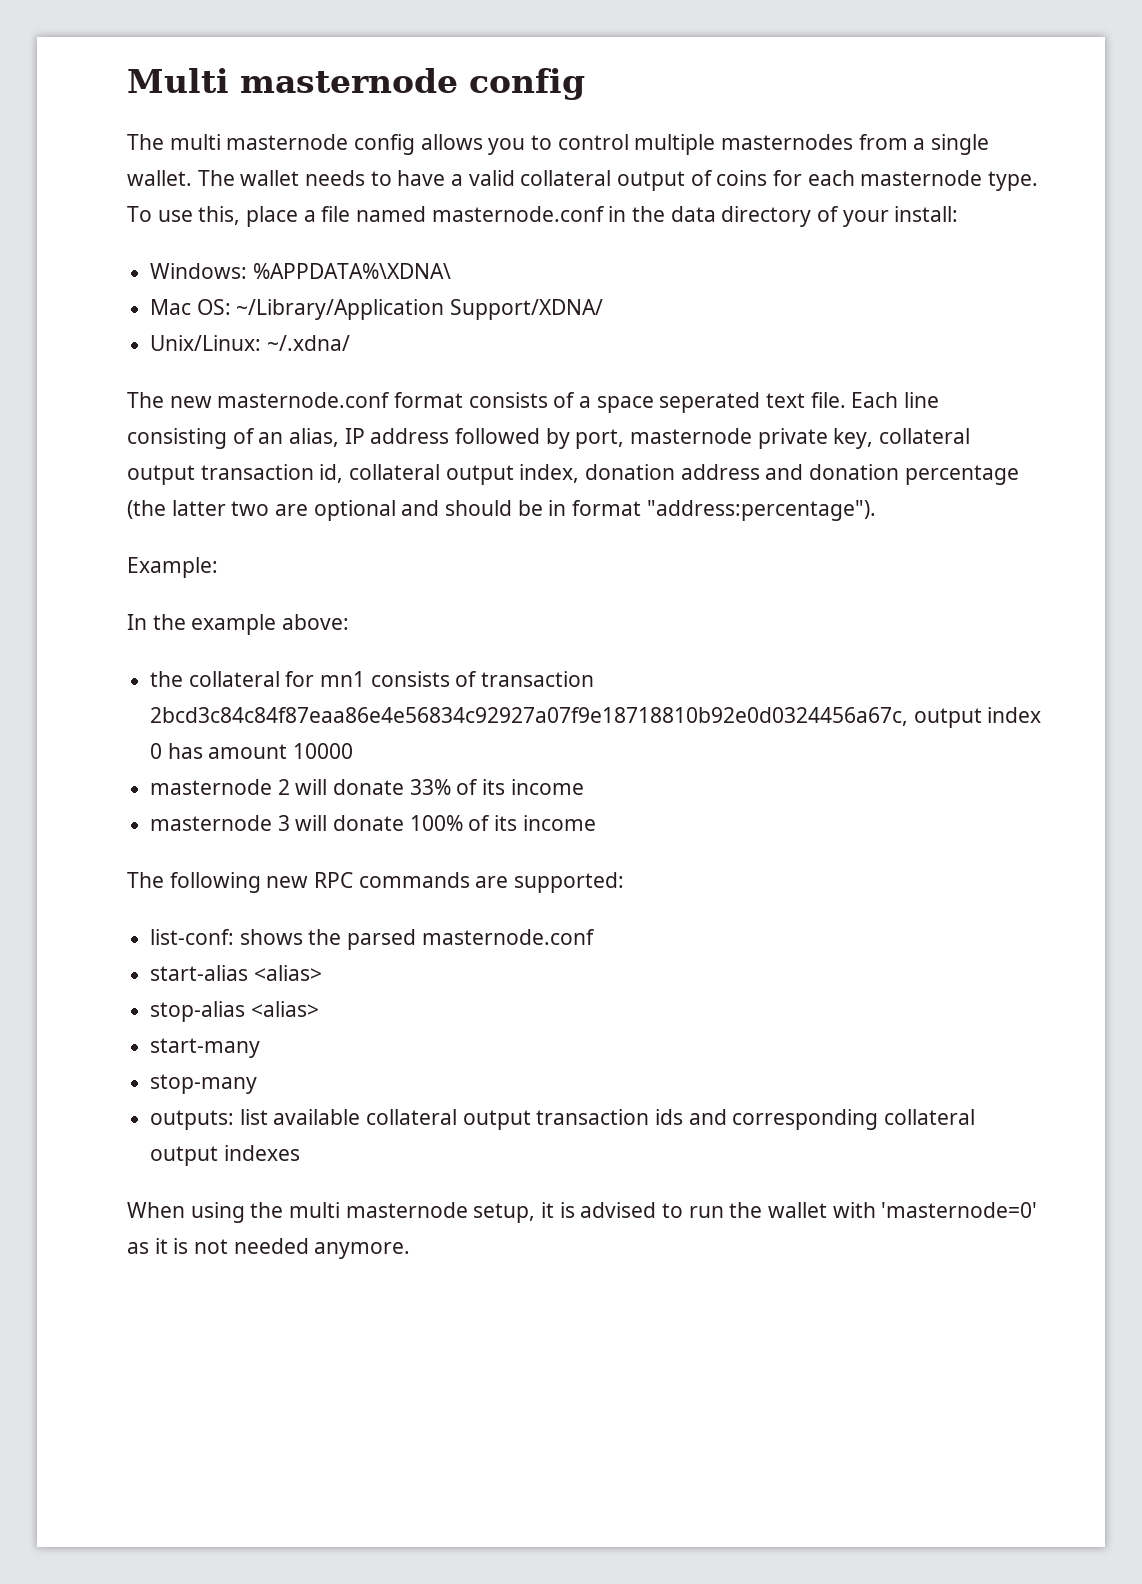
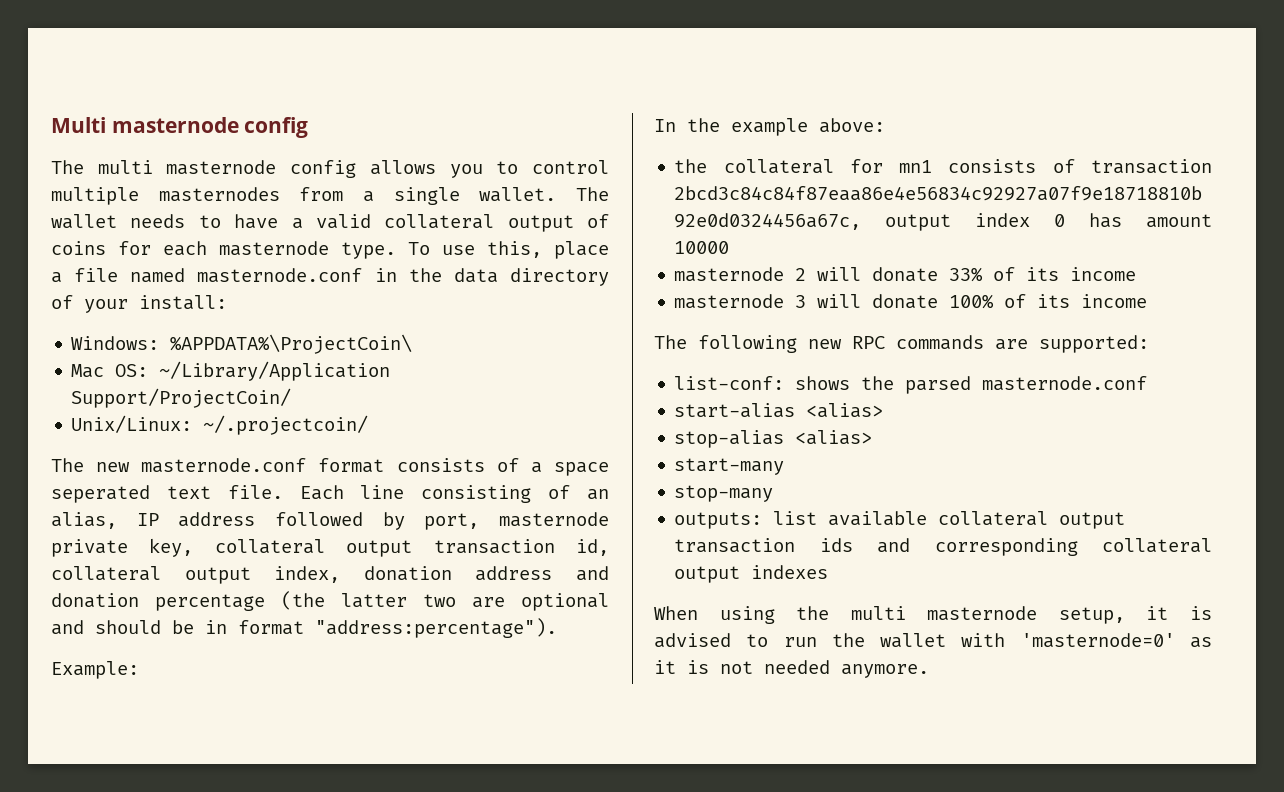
- Windows: %APPDATA%\XDNA\
+ Windows: %APPDATA%\ProjectCoin\
- Mac OS: ~/Library/Application Support/XDNA/
+ Mac OS: ~/Library/Application Support/ProjectCoin/
- Unix/Linux: ~/.xdna/
+ Unix/Linux: ~/.projectcoin/

